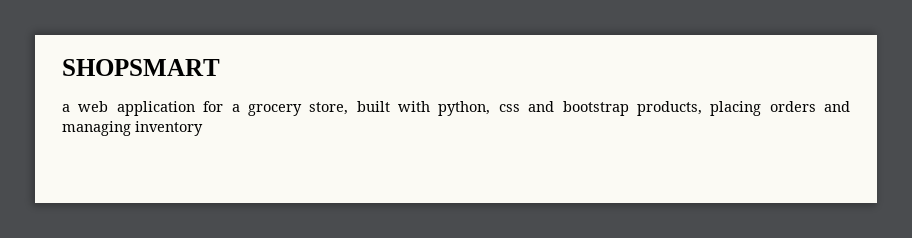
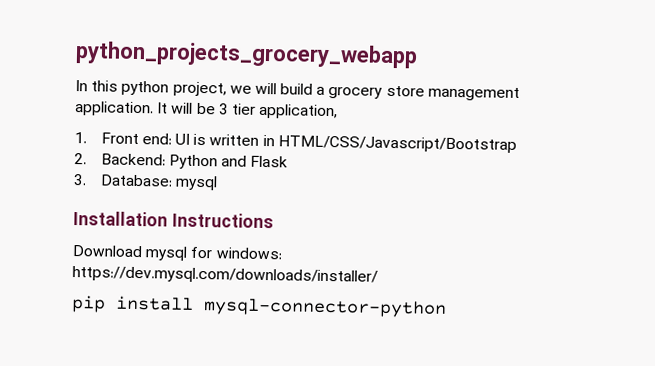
- SHOPSMART
- a web application for a grocery store, built with python, css and bootstrap products, placing orders and managing inventory
+ python_projects_grocery_webapp
+ In this python project, we will build a grocery store management application. It will be 3 tier application,
+ 1. Front end: UI is written in HTML/CSS/Javascript/Bootstrap
+ 2. Backend: Python and Flask
+ 3. Database: mysql
+ Installation Instructions
+ Download mysql for windows: https://dev.mysql.com/downloads/installer/
+ pip install mysql-connector-python

